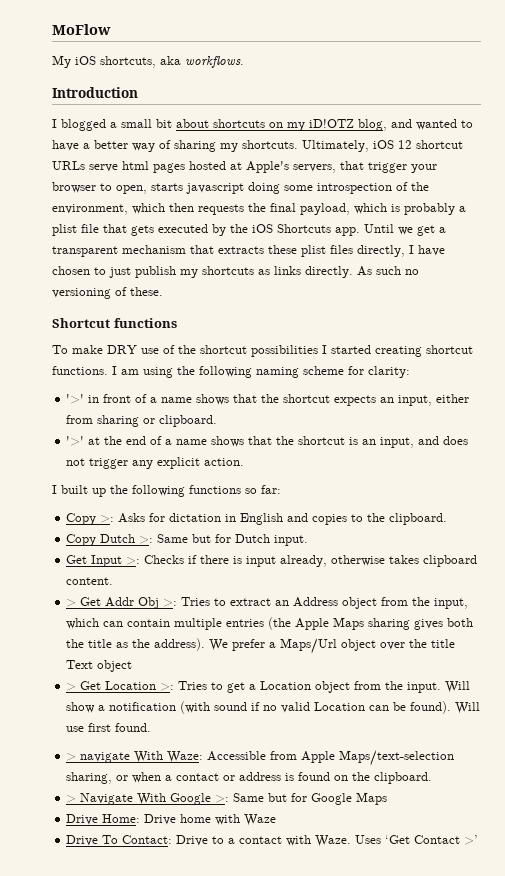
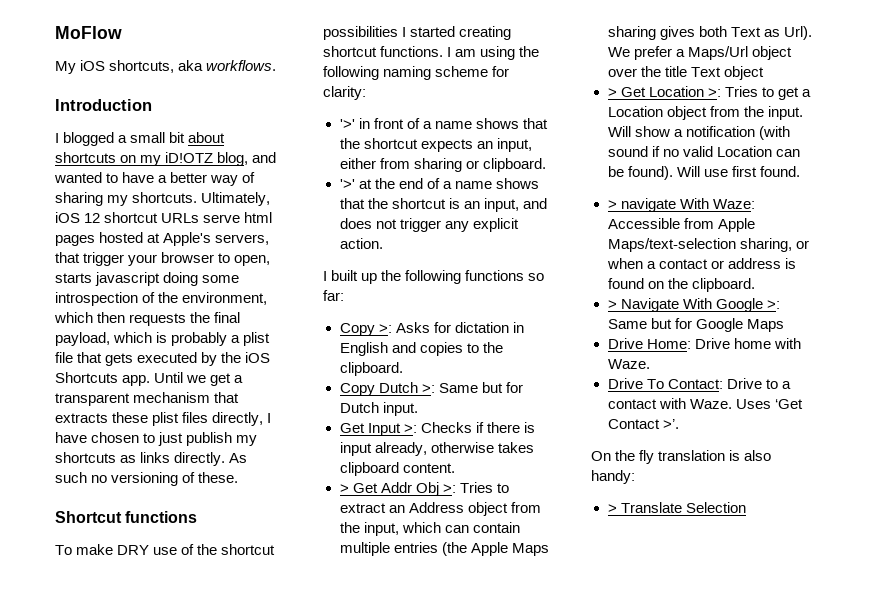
- > Get Addr Obj >: Tries to extract an Address object from the input, which can contain multiple entries (the Apple Maps sharing gives both the title as the address).
+ > Get Addr Obj >: Tries to extract an Address object from the input, which can contain multiple entries (the Apple Maps sharing gives both Text as Url).
- Drive Home: Drive home with Waze
+ Drive Home: Drive home with Waze.
- Uses ‘Get Contact >’
+ Uses ‘Get Contact >’.
+ On the fly translation is also handy:
+ > Translate Selection

